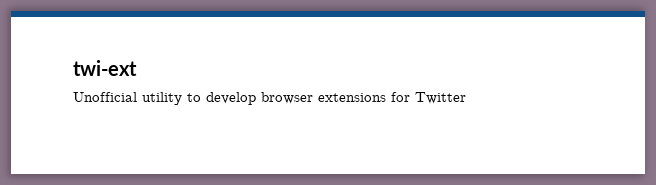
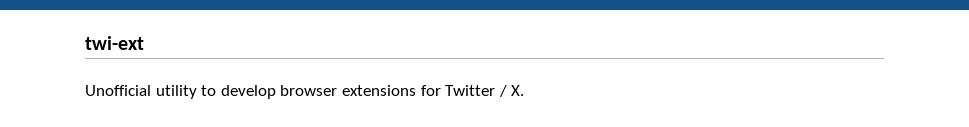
- Unofficial utility to develop browser extensions for Twitter
+ Unofficial utility to develop browser extensions for Twitter / X.

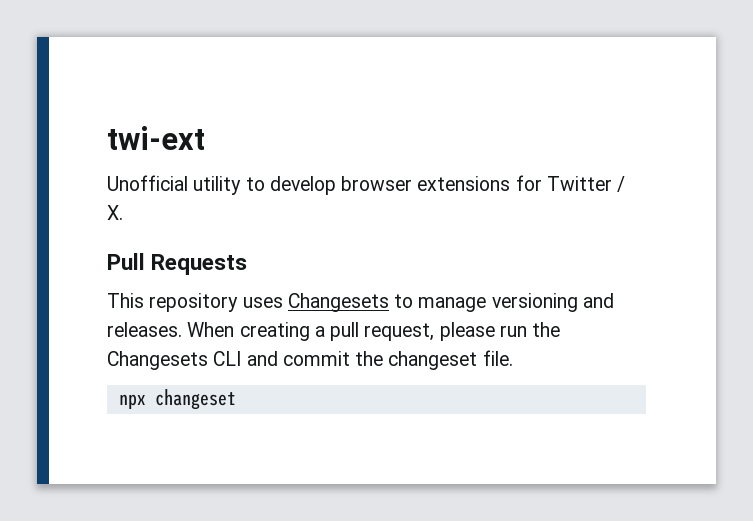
+ Pull Requests
+ This repository uses Changesets to manage versioning and releases. When creating a pull request, please run the Changesets CLI and commit the changeset file.
+ npx changeset

